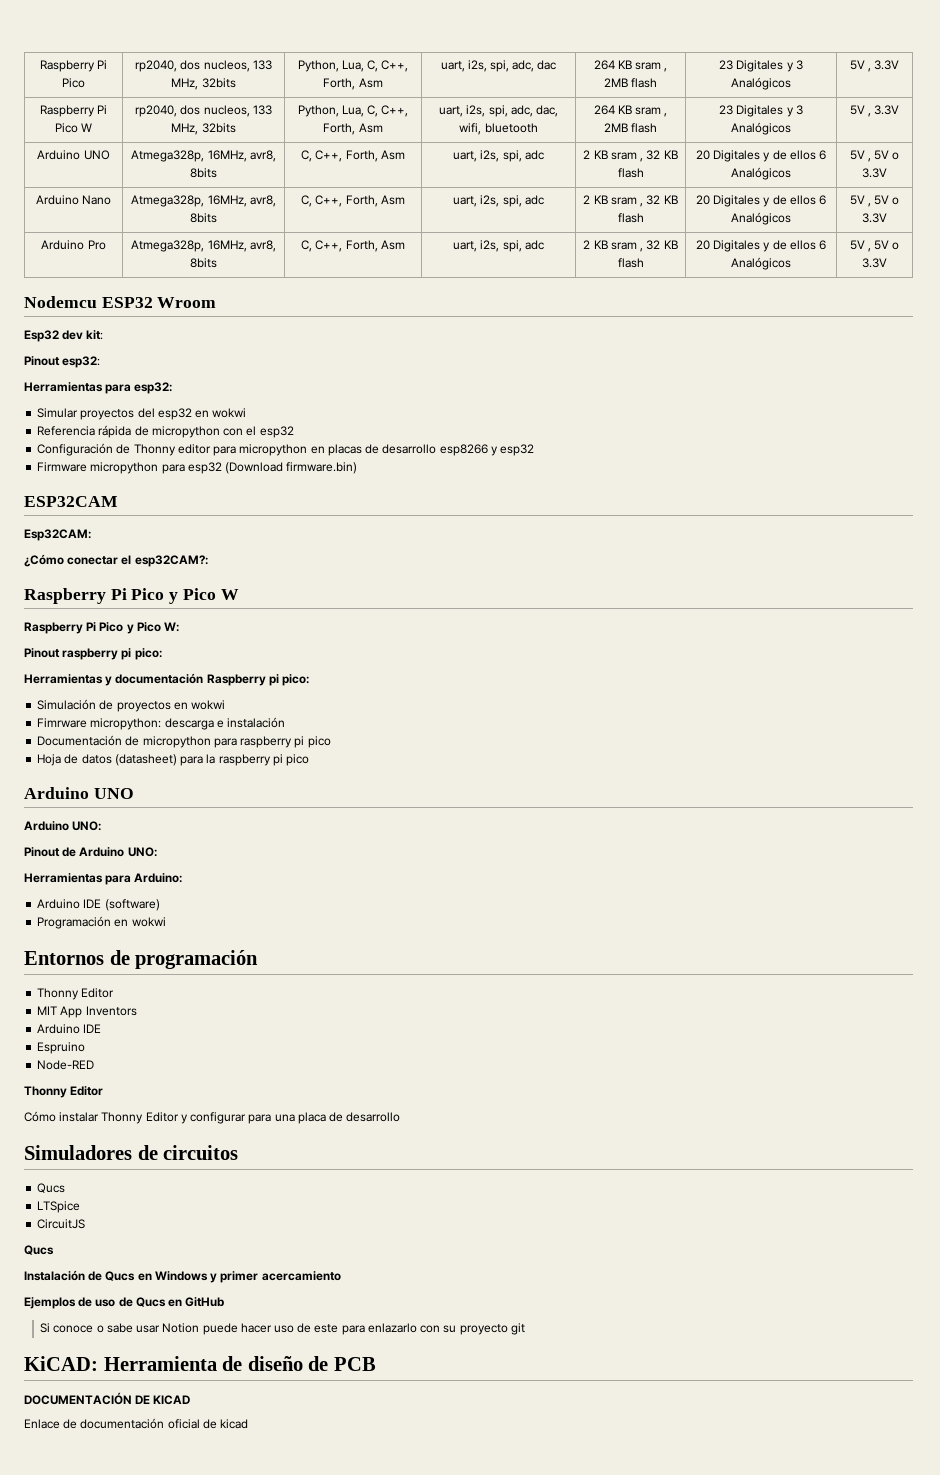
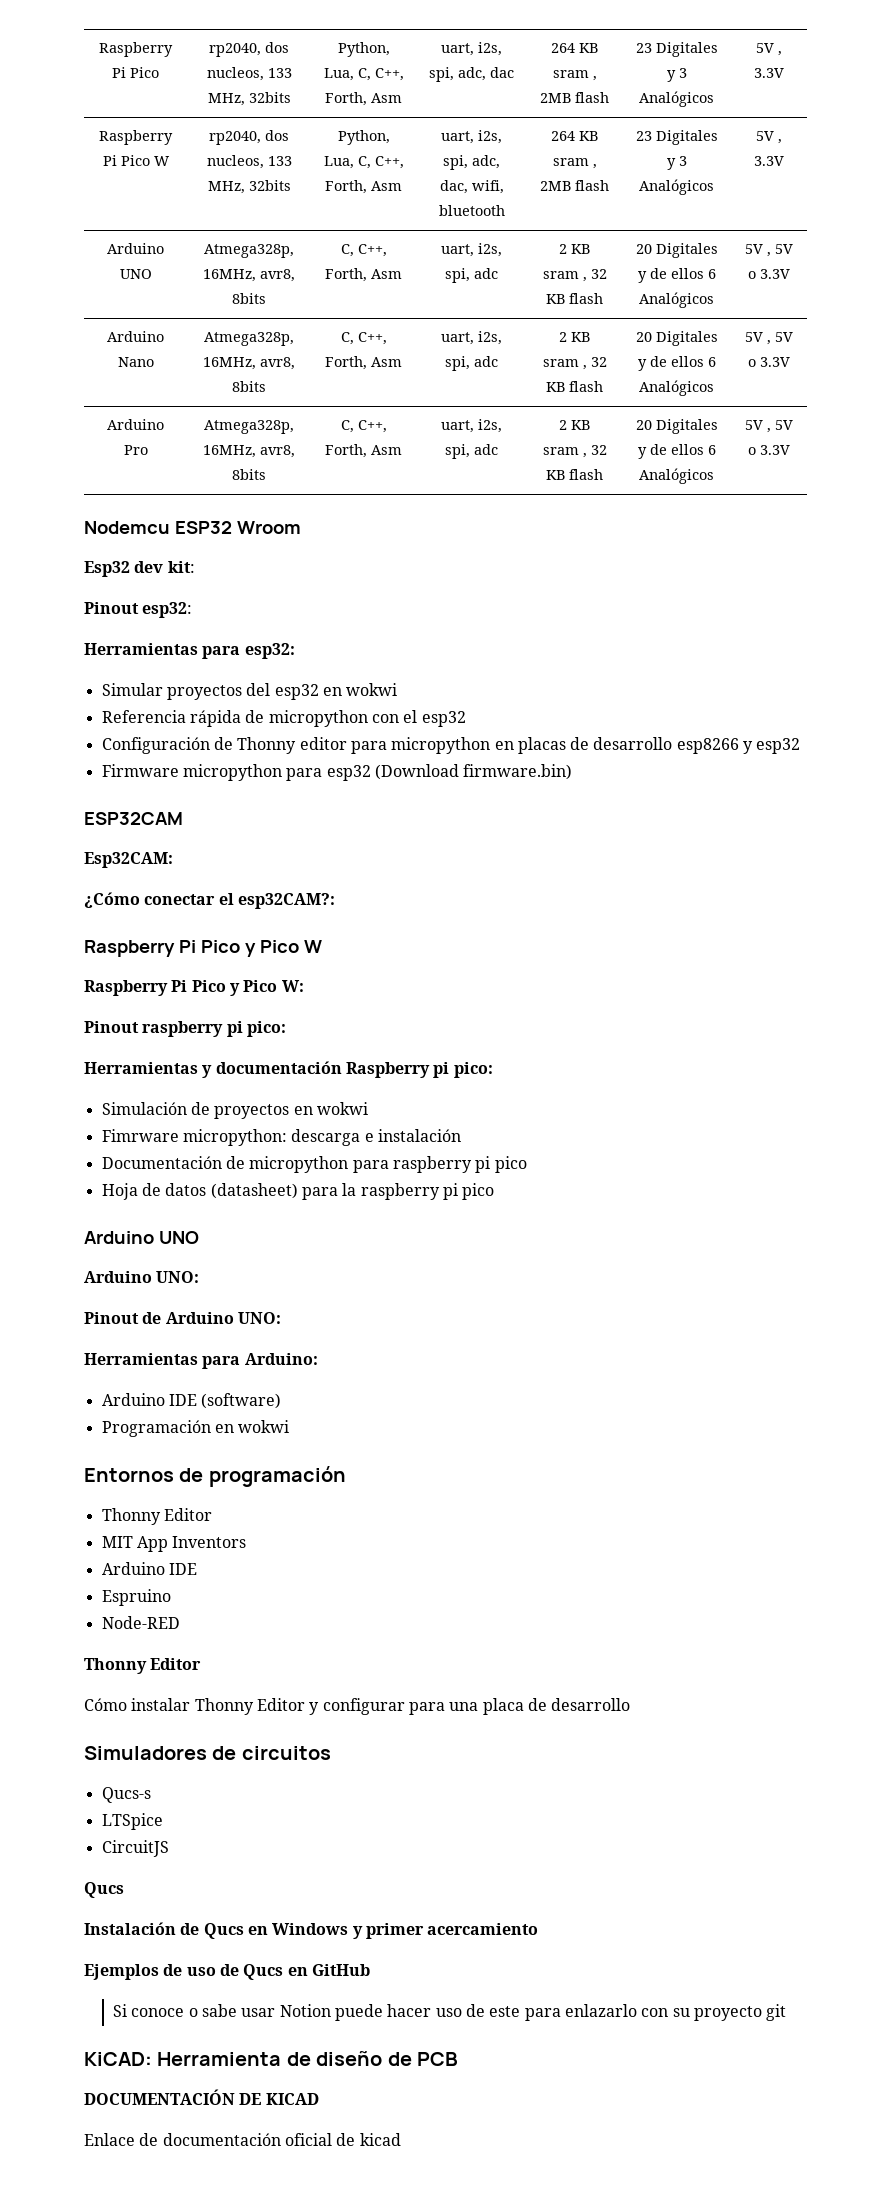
  Simuladores de circuitos
- Qucs
+ Qucs-s

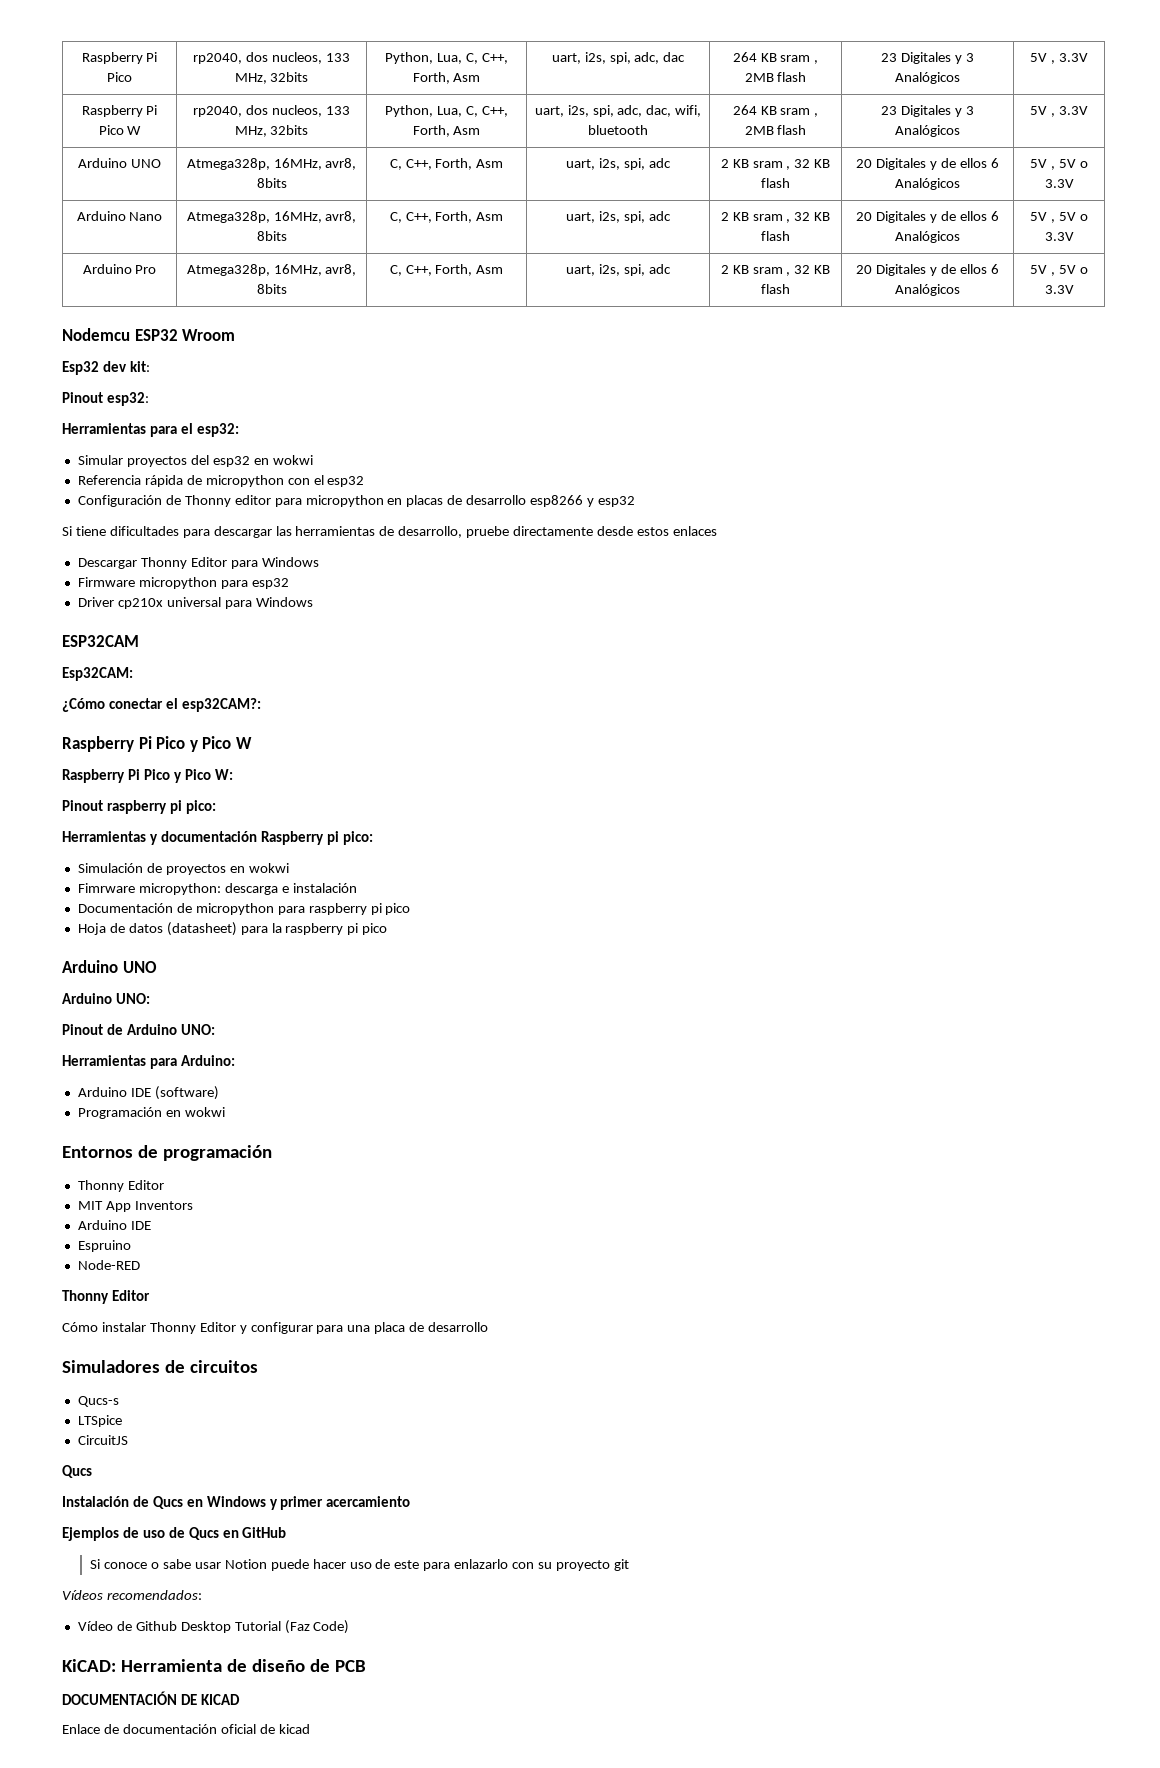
- Herramientas para esp32:
+ Herramientas para el esp32:
+ Si tiene dificultades para descargar las herramientas de desarrollo, pruebe directamente desde estos enlaces
+ Descargar Thonny Editor para Windows
- Firmware micropython para esp32 (Download firmware.bin)
+ Firmware micropython para esp32
+ Driver cp210x universal para Windows
+ Vídeos recomendados:
+ Vídeo de Github Desktop Tutorial (Faz Code)

